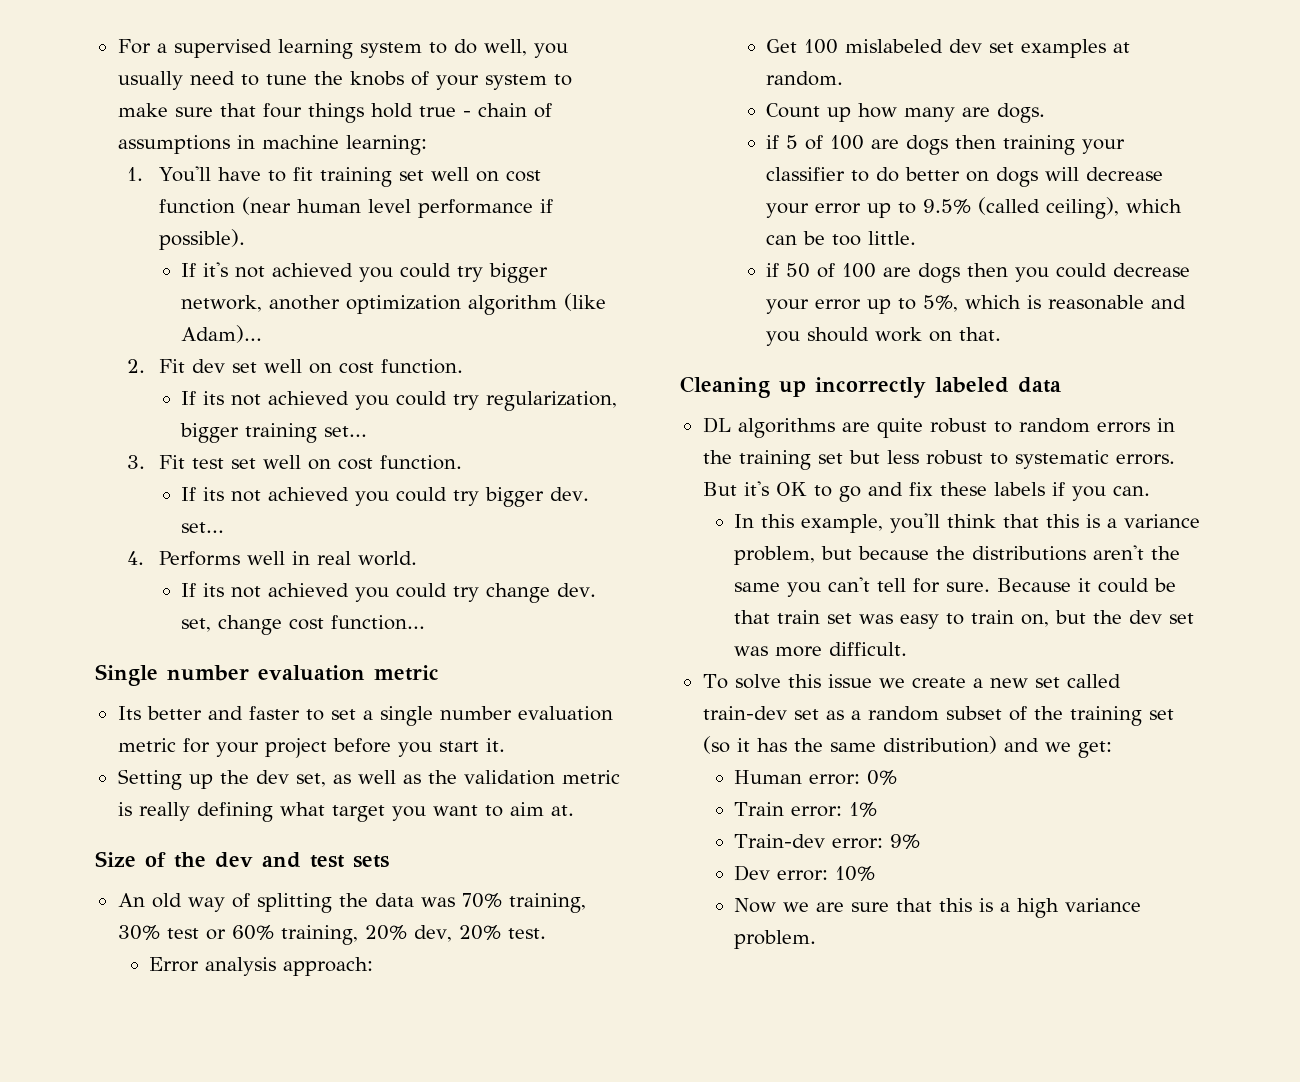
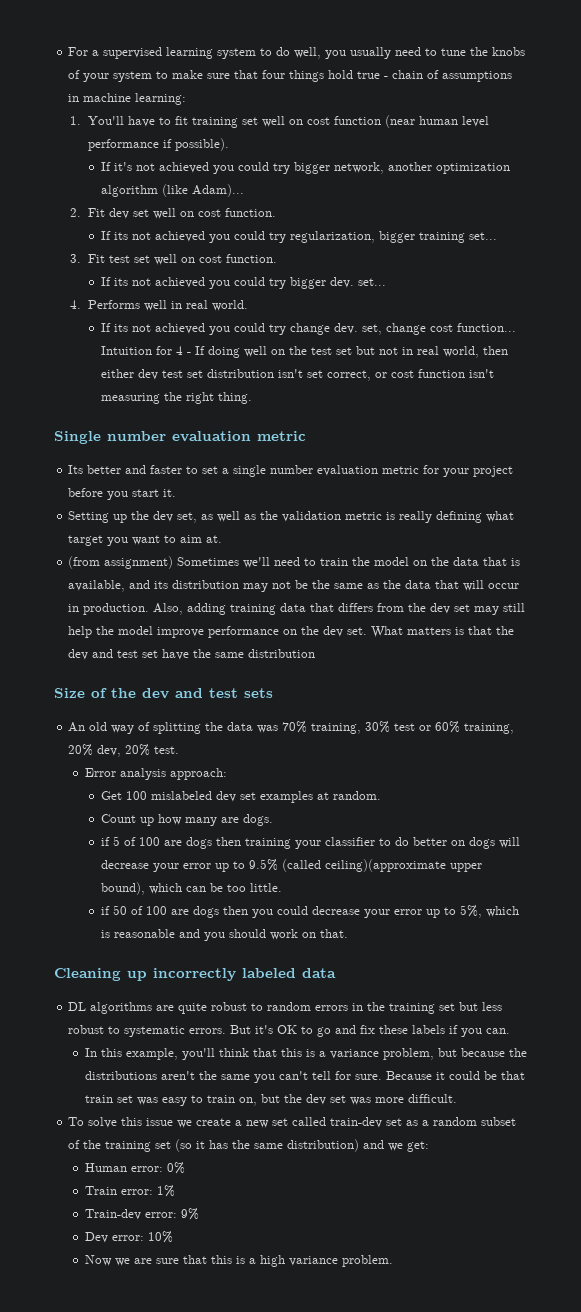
+ Intuition for 4 - If doing well on the test set but not in real world, then either dev test set distribution isn't set correct, or cost function isn't measuring the right thing.
+ (from assignment) Sometimes we'll need to train the model on the data that is available, and its distribution may not be the same as the data that will occur in production. Also, adding training data that differs from the dev set may still help the model improve performance on the dev set. What matters is that the dev and test set have the same distribution
- if 5 of 100 are dogs then training your classifier to do better on dogs will decrease your error up to 9.5% (called ceiling), which can be too little.
+ if 5 of 100 are dogs then training your classifier to do better on dogs will decrease your error up to 9.5% (called ceiling)(approximate upper bound), which can be too little.

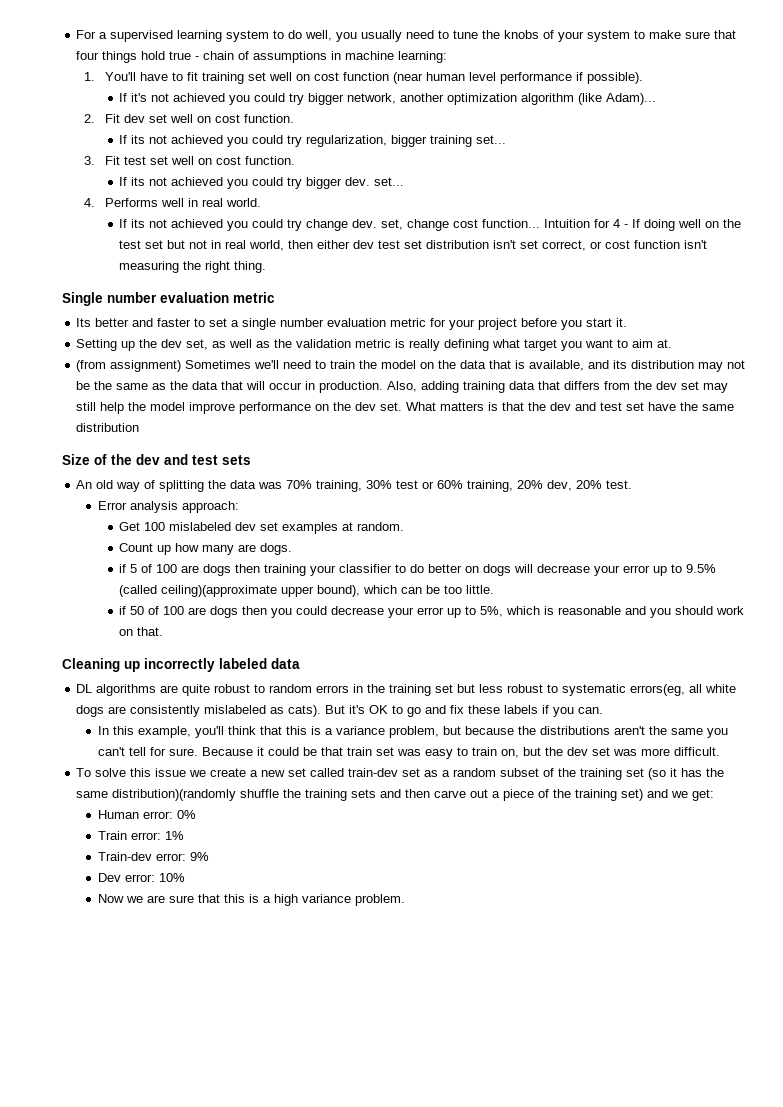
- DL algorithms are quite robust to random errors in the training set but less robust to systematic errors.
+ DL algorithms are quite robust to random errors in the training set but less robust to systematic errors(eg, all white dogs are consistently mislabeled as cats).
- To solve this issue we create a new set called train-dev set as a random subset of the training set (so it has the same distribution) and we get:
+ To solve this issue we create a new set called train-dev set as a random subset of the training set (so it has the same distribution)(randomly shuffle the training sets and then carve out a piece of the training set) and we get:

